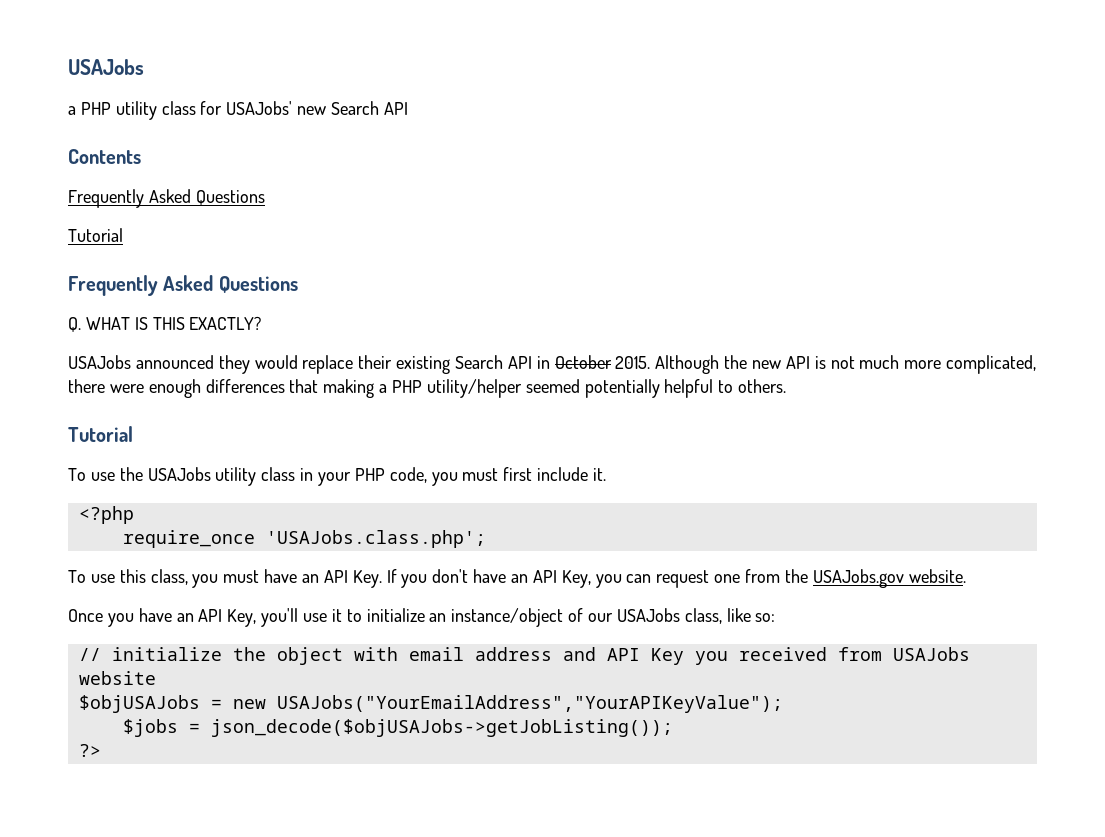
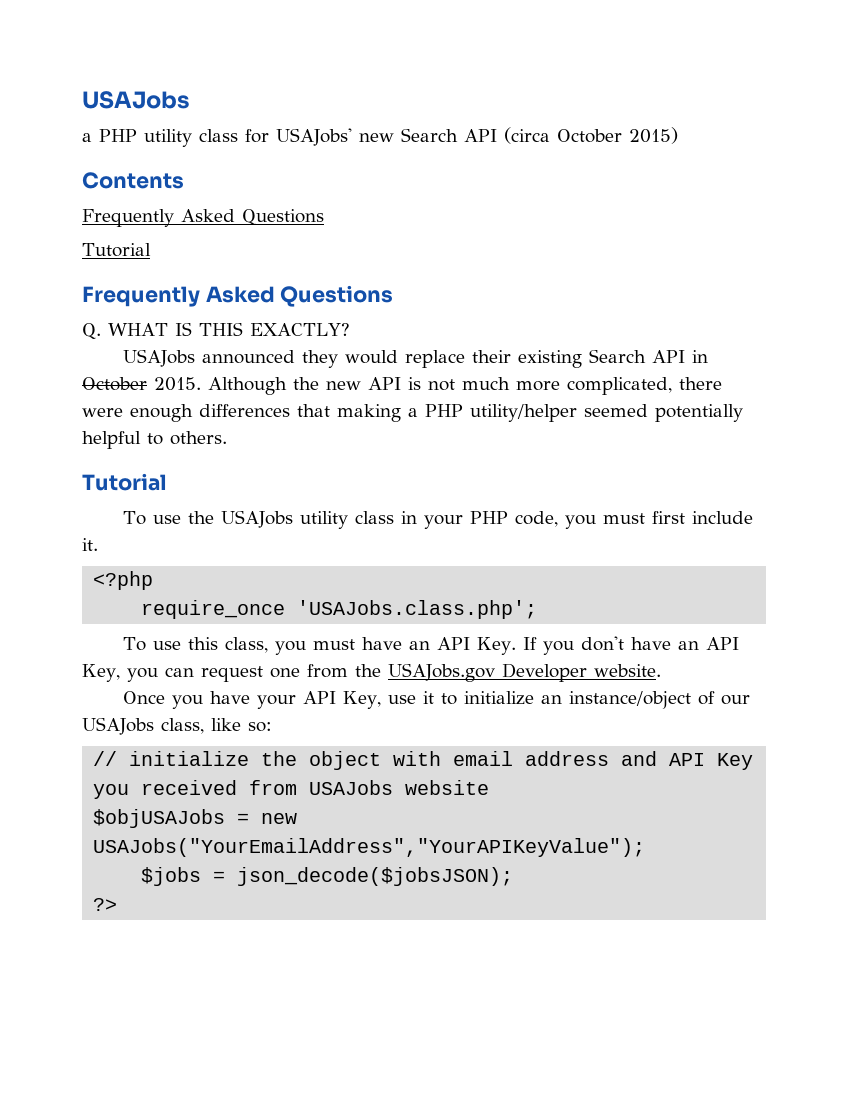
- a PHP utility class for USAJobs' new Search API
+ a PHP utility class for USAJobs' new Search API (circa October 2015)
- To use this class, you must have an API Key. If you don't have an API Key, you can request one from the USAJobs.gov website.
+ To use this class, you must have an API Key. If you don't have an API Key, you can request one from the USAJobs.gov Developer website.
- Once you have an API Key, you'll use it to initialize an instance/object of our USAJobs class, like so:
+ Once you have your API Key, use it to initialize an instance/object of our USAJobs class, like so:
- $jobs = json_decode($objUSAJobs->getJobListing());
+ $jobs = json_decode($jobsJSON);

